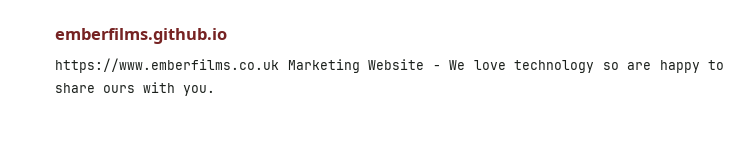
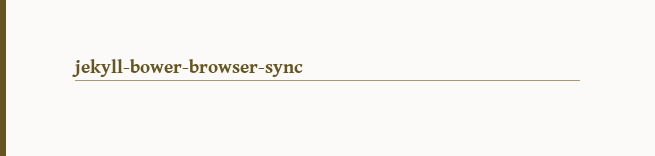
- emberfilms.github.io
- https://www.emberfilms.co.uk Marketing Website - We love technology so are happy to share ours with you.
+ jekyll-bower-browser-sync

